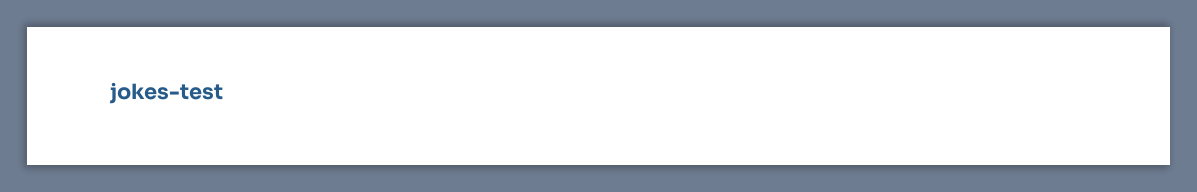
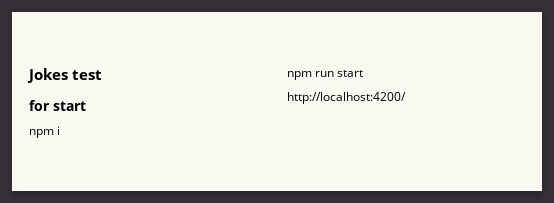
- jokes-test
+ Jokes test
+ for start
+ npm i
+ npm run start
+ http://localhost:4200/

